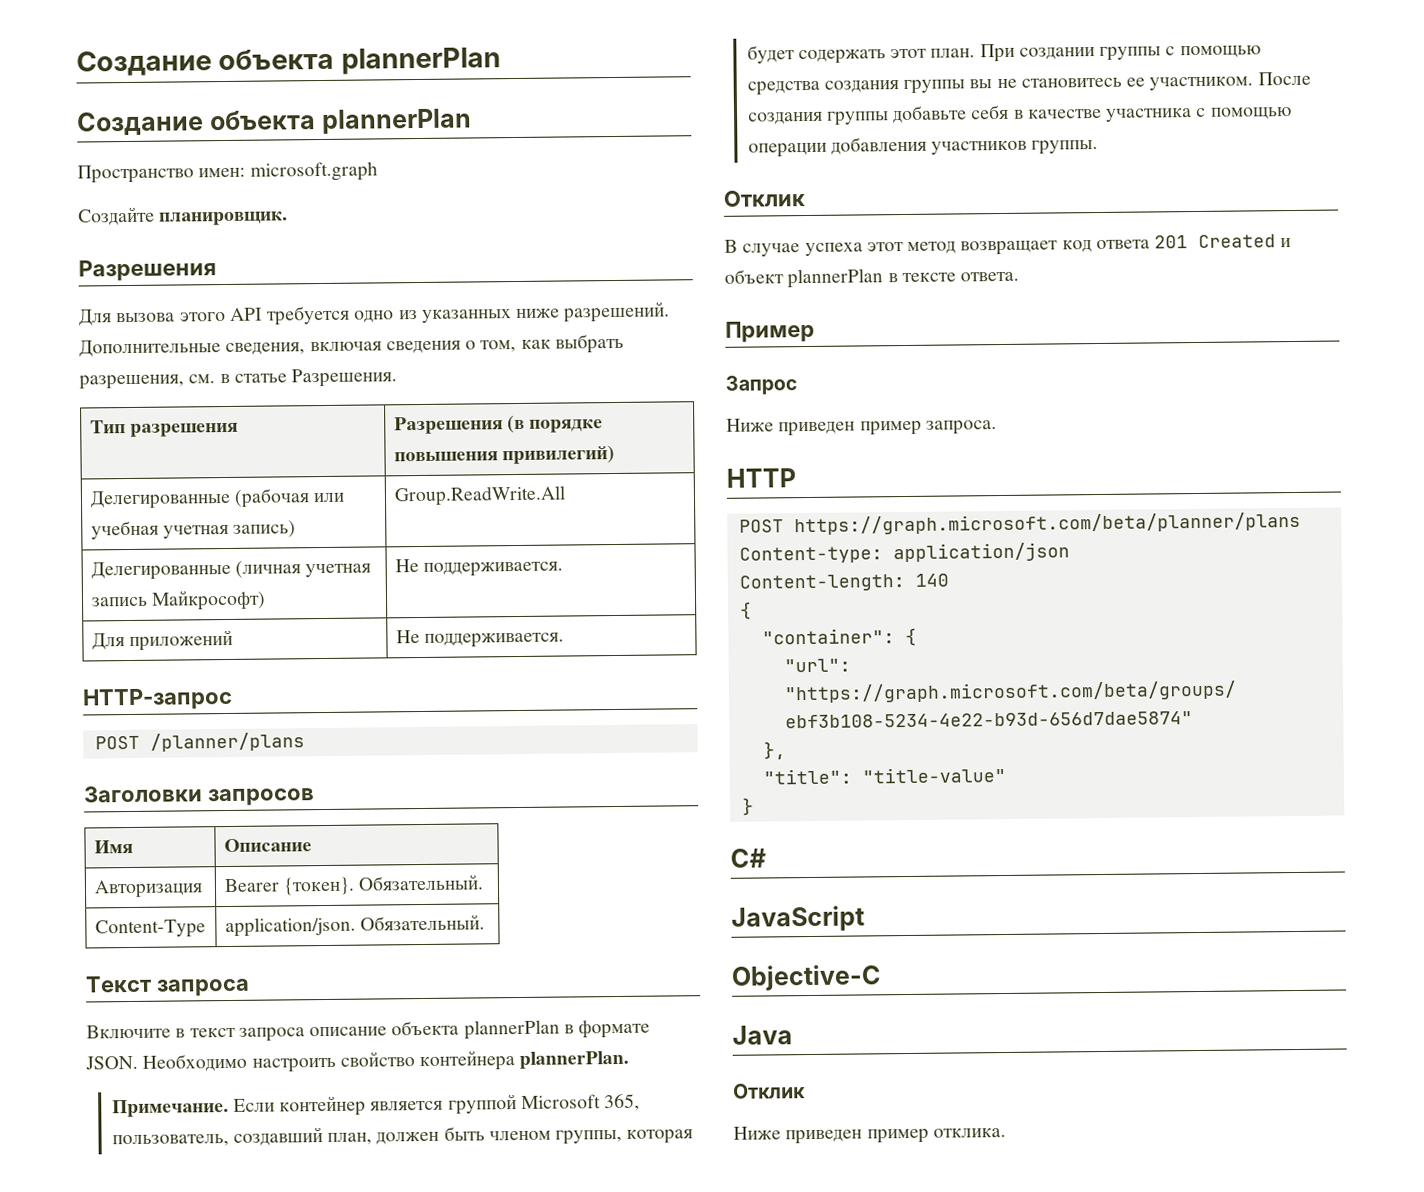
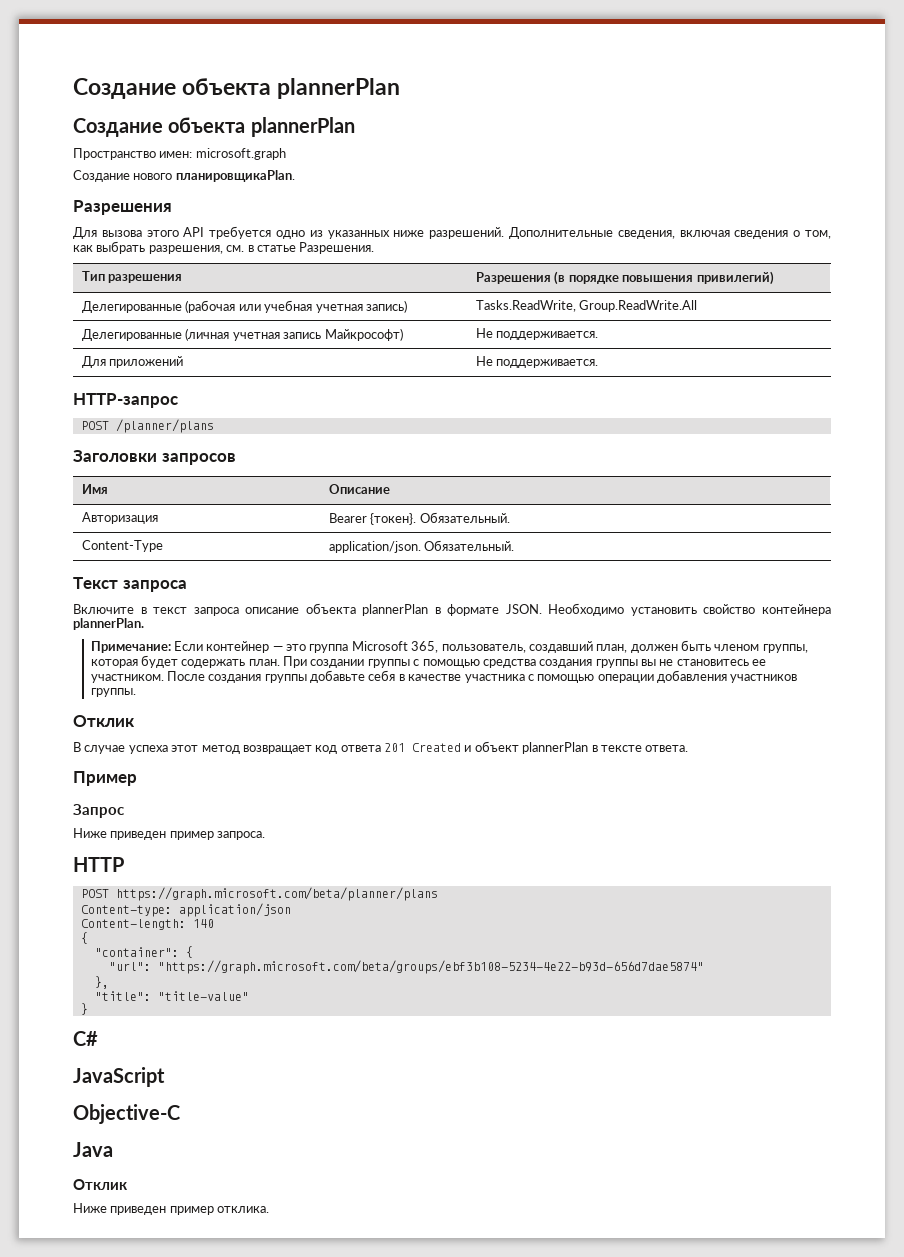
- Создайте планировщик.
+ Создание нового планировщикаPlan.
- Делегированные (рабочая или учебная учетная запись) | Group.ReadWrite.All
+ Делегированные (рабочая или учебная учетная запись) | Tasks.ReadWrite, Group.ReadWrite.All
- Необходимо настроить свойство контейнера plannerPlan.
+ Необходимо установить свойство контейнера plannerPlan.
- Примечание. Если контейнер является группой Microsoft 365, пользователь, создавший план, должен быть членом группы, которая будет содержать этот план.
+ Примечание: Если контейнер — это группа Microsoft 365, пользователь, создавший план, должен быть членом группы, которая будет содержать план.

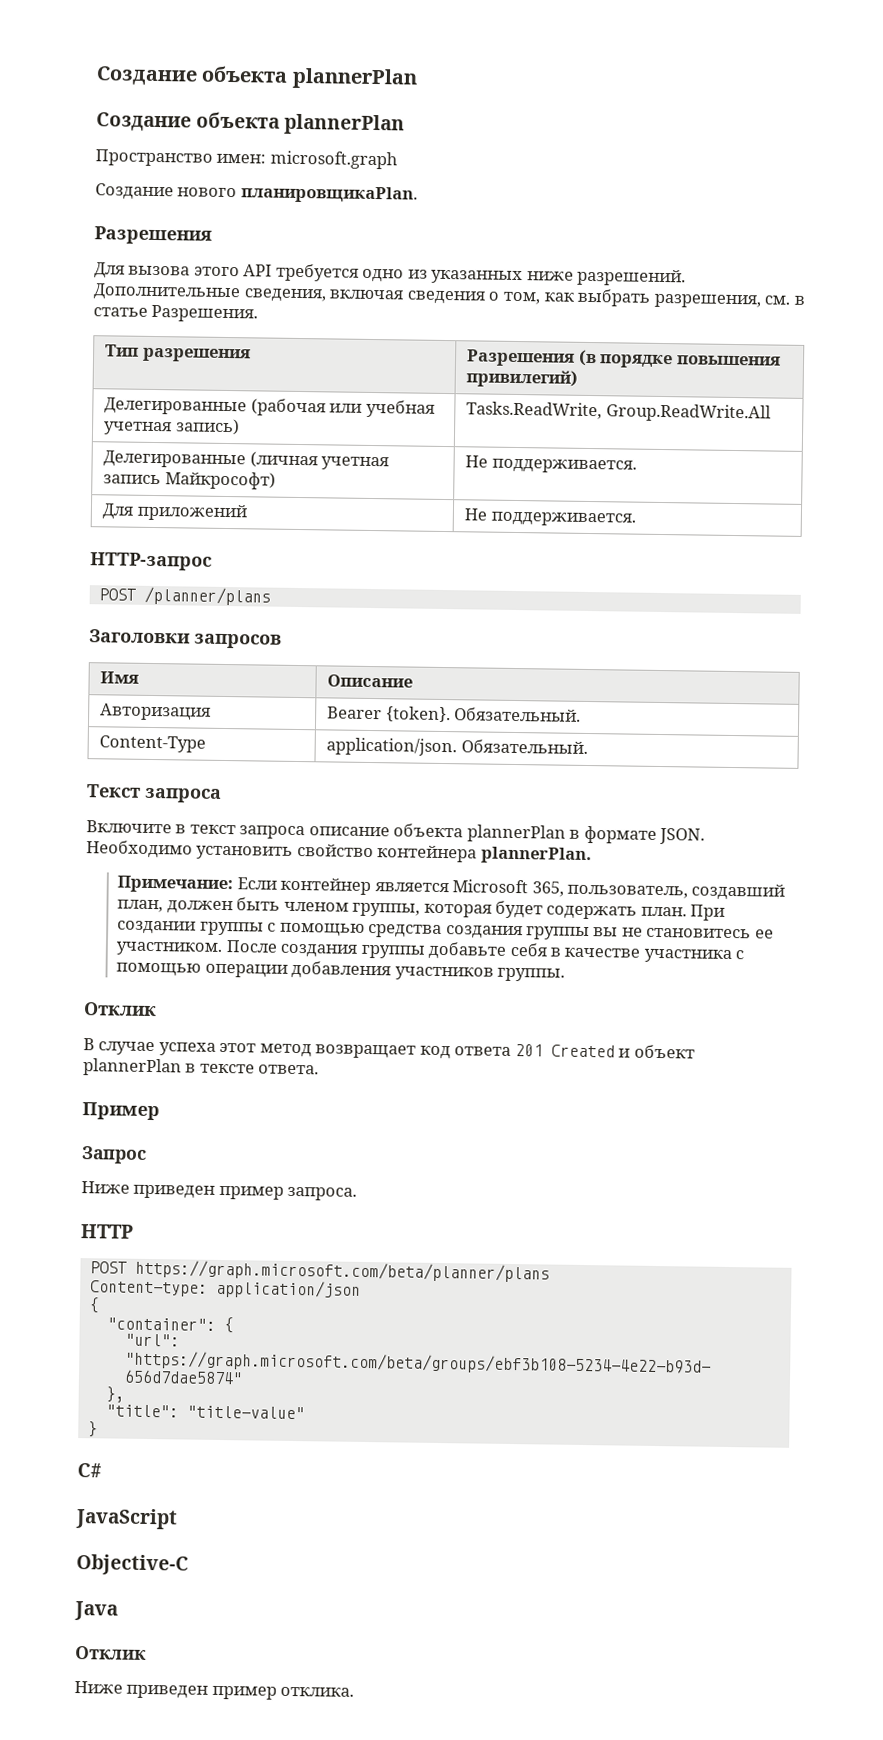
- Авторизация | Bearer {токен}. Обязательный.
+ Авторизация | Bearer {token}. Обязательный.
- Примечание: Если контейнер — это группа Microsoft 365, пользователь, создавший план, должен быть членом группы, которая будет содержать план.
+ Примечание: Если контейнер является Microsoft 365, пользователь, создавший план, должен быть членом группы, которая будет содержать план.
- Content-length: 140

